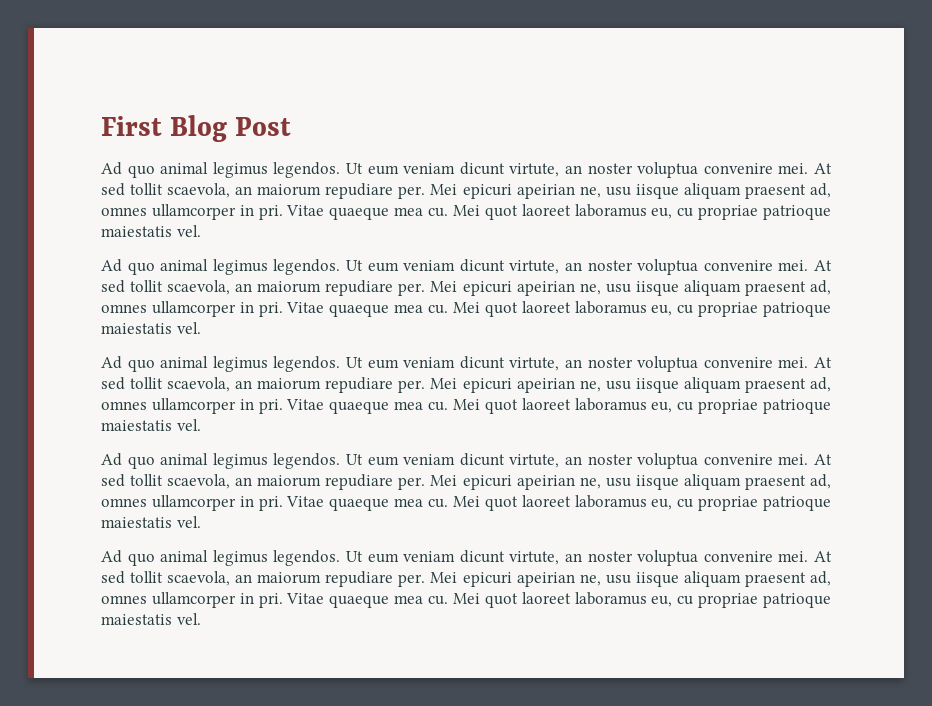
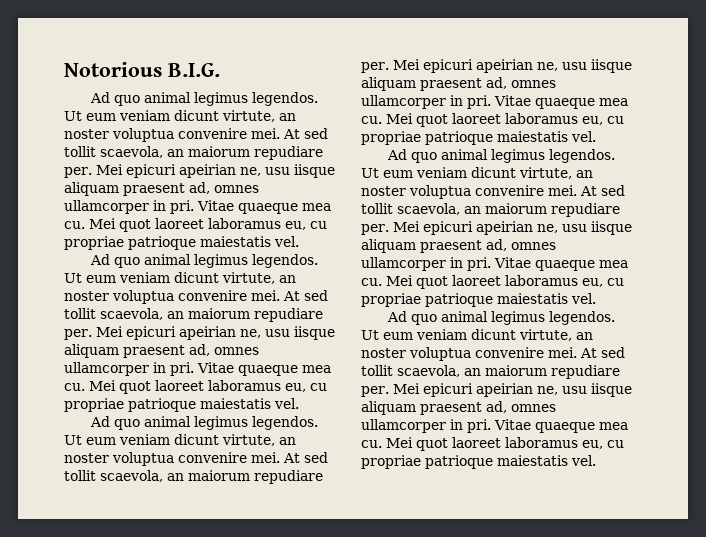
- First Blog Post
+ Notorious B.I.G.

